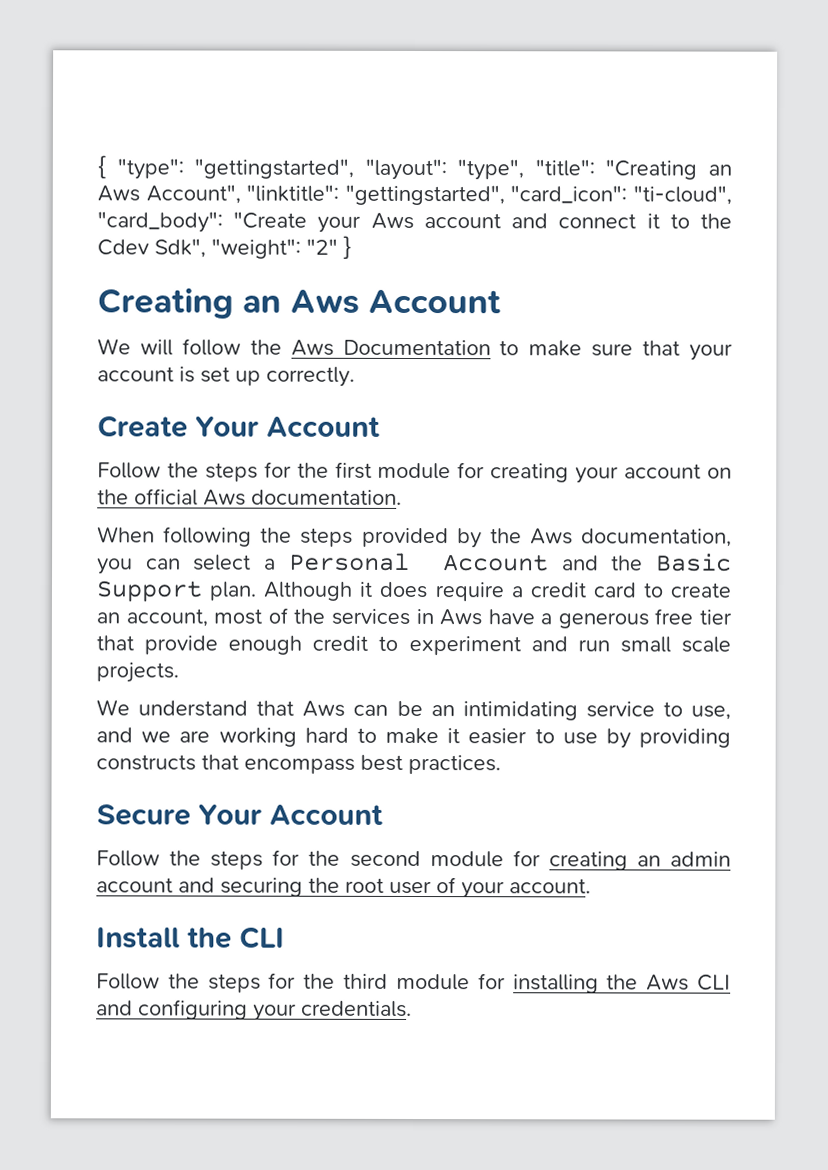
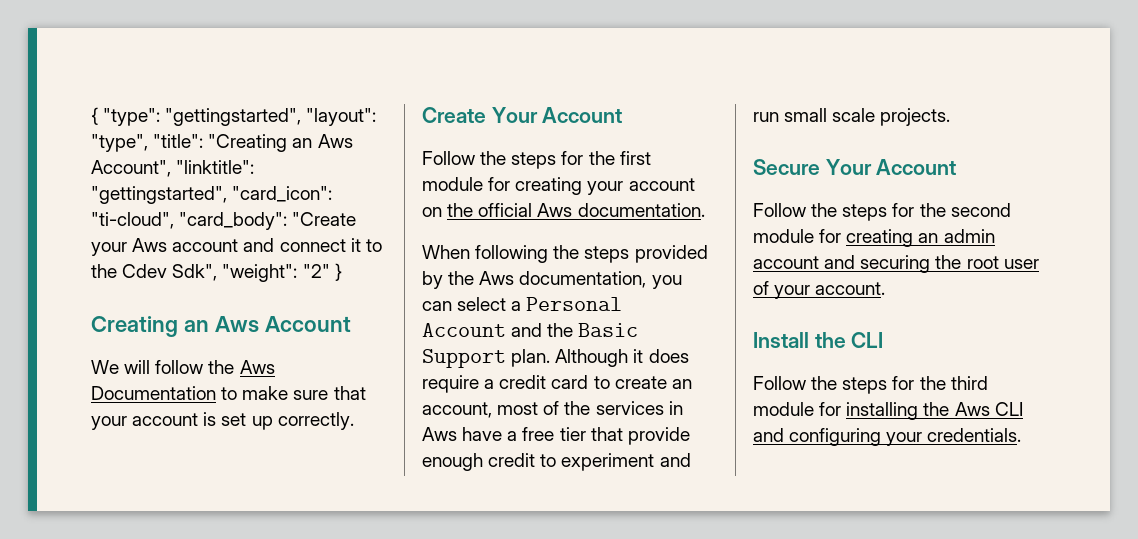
- Although it does require a credit card to create an account, most of the services in Aws have a generous free tier that provide enough credit to experiment and run small scale projects.
+ Although it does require a credit card to create an account, most of the services in Aws have a free tier that provide enough credit to experiment and run small scale projects.
- We understand that Aws can be an intimidating service to use, and we are working hard to make it easier to use by providing constructs that encompass best practices.

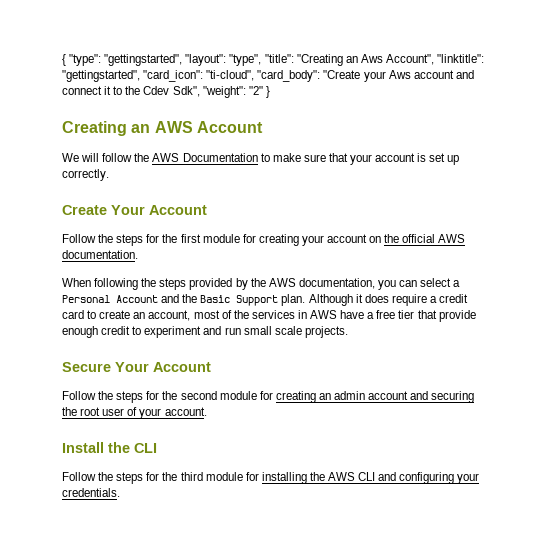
- Creating an Aws Account
+ Creating an AWS Account
- We will follow the Aws Documentation to make sure that your account is set up correctly.
+ We will follow the AWS Documentation to make sure that your account is set up correctly.
- Follow the steps for the first module for creating your account on the official Aws documentation.
+ Follow the steps for the first module for creating your account on the official AWS documentation.
- When following the steps provided by the Aws documentation, you can select a Personal Account and the Basic Support plan.
+ When following the steps provided by the AWS documentation, you can select a Personal Account and the Basic Support plan.
- Although it does require a credit card to create an account, most of the services in Aws have a free tier that provide enough credit to experiment and run small scale projects.
+ Although it does require a credit card to create an account, most of the services in AWS have a free tier that provide enough credit to experiment and run small scale projects.
- Follow the steps for the third module for installing the Aws CLI and configuring your credentials.
+ Follow the steps for the third module for installing the AWS CLI and configuring your credentials.

